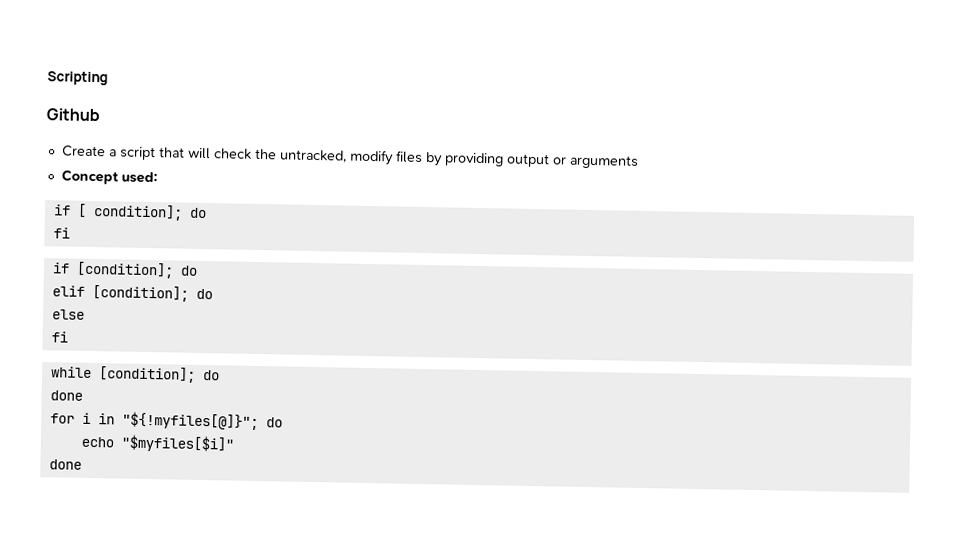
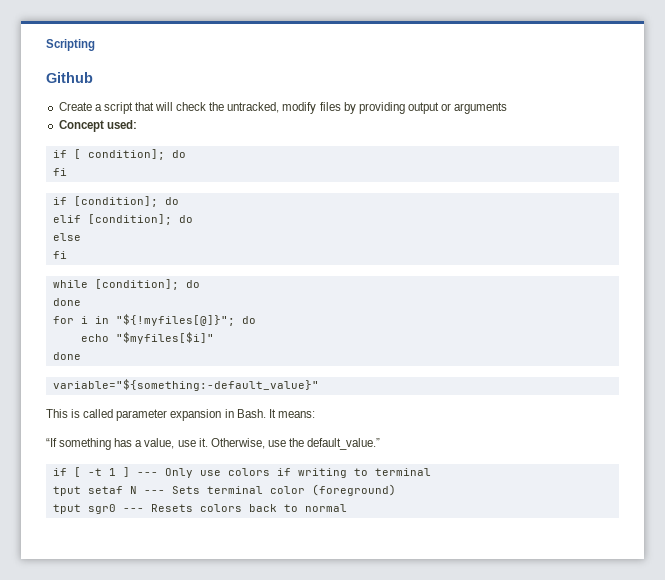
+ variable="${something:-default_value}"
+ This is called parameter expansion in Bash. It means:
+ “If something has a value, use it. Otherwise, use the default_value.”
+ if [ -t 1 ] --- Only use colors if writing to terminal
+ tput setaf N --- Sets terminal color (foreground)
+ tput sgr0 --- Resets colors back to normal

